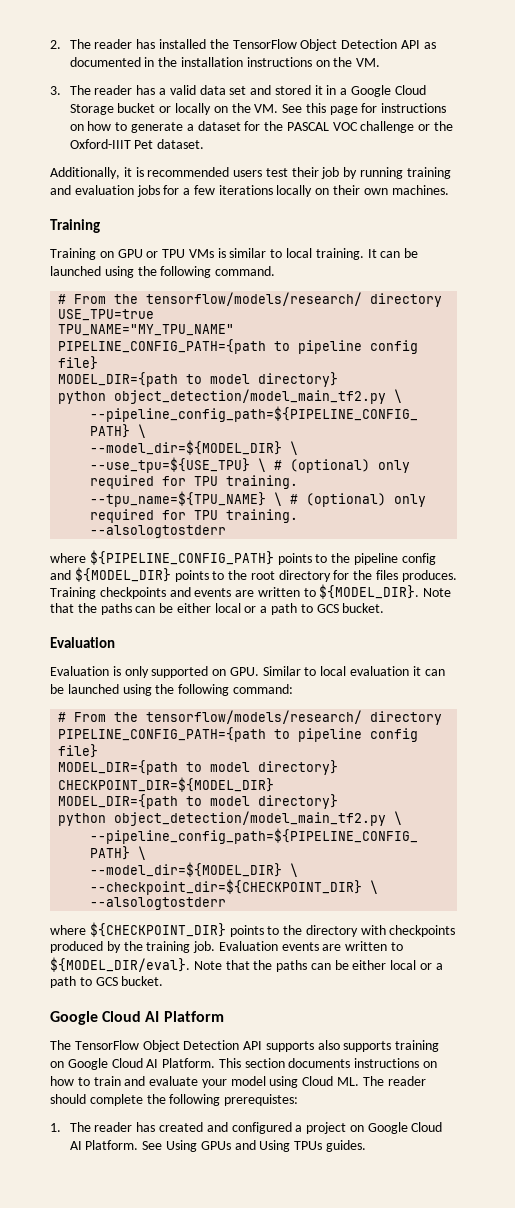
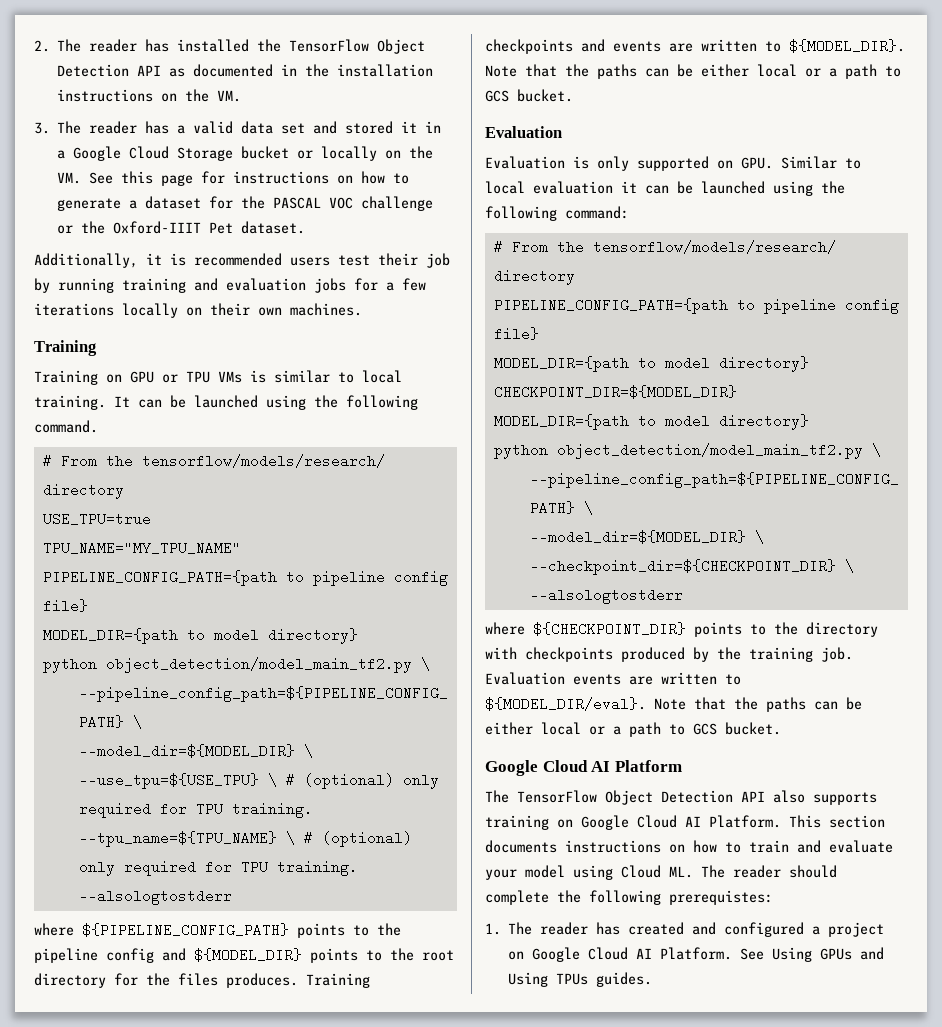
- The TensorFlow Object Detection API supports also supports training on Google Cloud AI Platform.
+ The TensorFlow Object Detection API also supports training on Google Cloud AI Platform.

